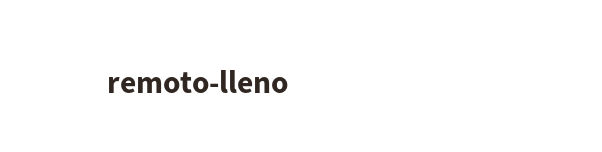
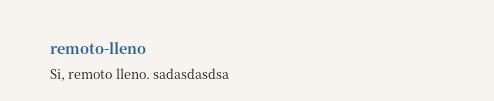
+ Si, remoto lleno. sadasdasdsa

